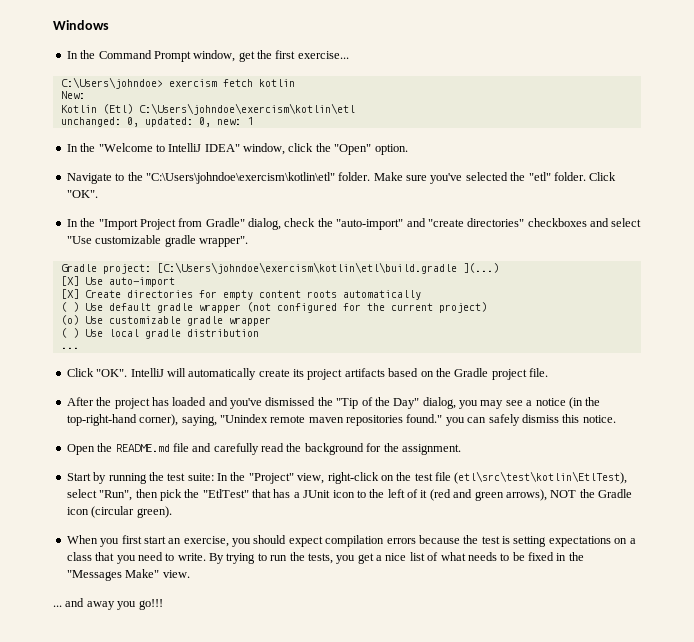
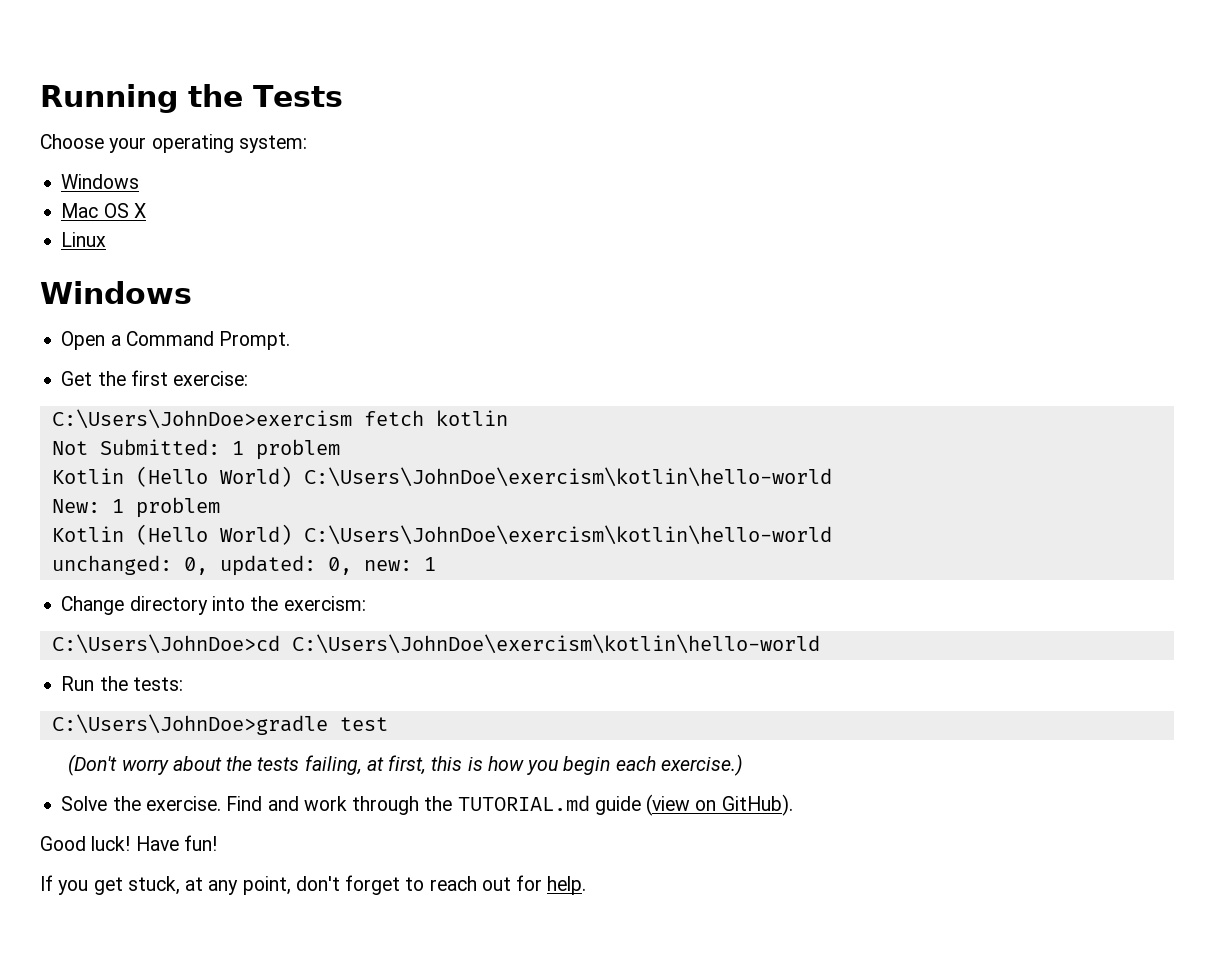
+ Running the Tests
+ Choose your operating system:
  Windows
- In the Command Prompt window, get the first exercise...
- C:\Users\johndoe> exercism fetch kotlin
- New:
- Kotlin (Etl) C:\Users\johndoe\exercism\kotlin\etl
+ Mac OS X
+ Linux
+ Windows
+ Open a Command Prompt.
+ Get the first exercise:
+ C:\Users\JohnDoe>exercism fetch kotlin
+ Not Submitted: 1 problem
+ Kotlin (Hello World) C:\Users\JohnDoe\exercism\kotlin\hello-world
+ New: 1 problem
+ Kotlin (Hello World) C:\Users\JohnDoe\exercism\kotlin\hello-world
- In the "Welcome to IntelliJ IDEA" window, click the "Open" option.
- Navigate to the "C:\Users\johndoe\exercism\kotlin\etl" folder. Make sure you've selected the "etl" folder. Click "OK".
- In the "Import Project from Gradle" dialog, check the "auto-import" and "create directories" checkboxes and select "Use customizable gradle wrapper".
- Gradle project: [C:\Users\johndoe\exercism\kotlin\etl\build.gradle ](...)
- [X] Use auto-import
- [X] Create directories for empty content roots automatically
- ( ) Use default gradle wrapper (not configured for the current project)
- (o) Use customizable gradle wrapper
- ( ) Use local gradle distribution
- ...
- Click "OK". IntelliJ will automatically create its project artifacts based on the Gradle project file.
- After the project has loaded and you've dismissed the "Tip of the Day" dialog, you may see a notice (in the top-right-hand corner), saying, "Unindex remote maven repositories found." you can safely dismiss this notice.
- Open the README.md file and carefully read the background for the assignment.
- Start by running the test suite: In the "Project" view, right-click on the test file (etl\src\test\kotlin\EtlTest), select "Run", then pick the "EtlTest" that has a JUnit icon to the left of it (red and green arrows), NOT the Gradle icon (circular green).
- When you first start an exercise, you should expect compilation errors because the test is setting expectations on a class that you need to write. By trying to run the tests, you get a nice list of what needs to be fixed in the "Messages Make" view.
- ... and away you go!!!
+ Change directory into the exercism:
+ C:\Users\JohnDoe>cd C:\Users\JohnDoe\exercism\kotlin\hello-world
+ Run the tests:
+ C:\Users\JohnDoe>gradle test
+ (Don't worry about the tests failing, at first, this is how you begin each exercise.)
+ Solve the exercise. Find and work through the TUTORIAL.md guide (view on GitHub).
+ Good luck! Have fun!
+ If you get stuck, at any point, don't forget to reach out for help.

